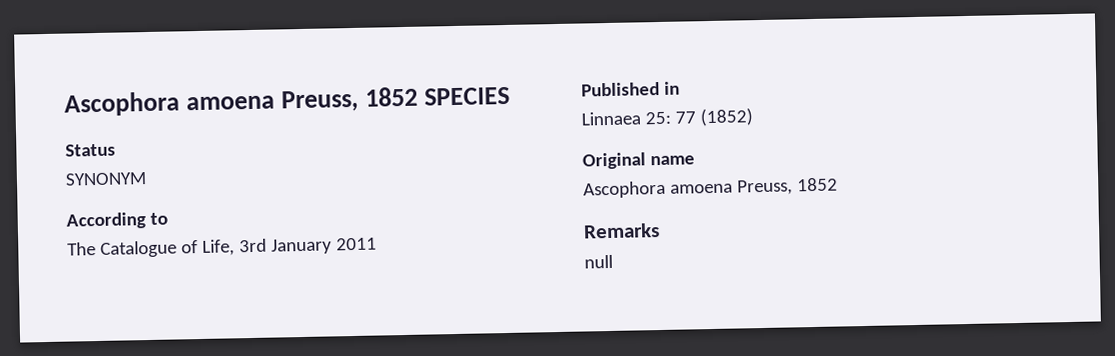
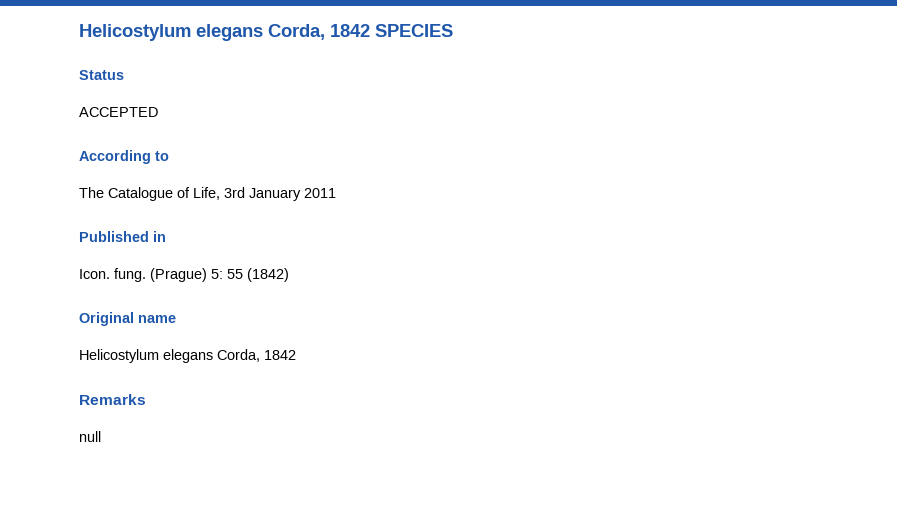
- Ascophora amoena Preuss, 1852 SPECIES
+ Helicostylum elegans Corda, 1842 SPECIES
- SYNONYM
+ ACCEPTED
- Linnaea 25: 77 (1852)
+ Icon. fung. (Prague) 5: 55 (1842)
  Original name
- Ascophora amoena Preuss, 1852
+ Helicostylum elegans Corda, 1842

